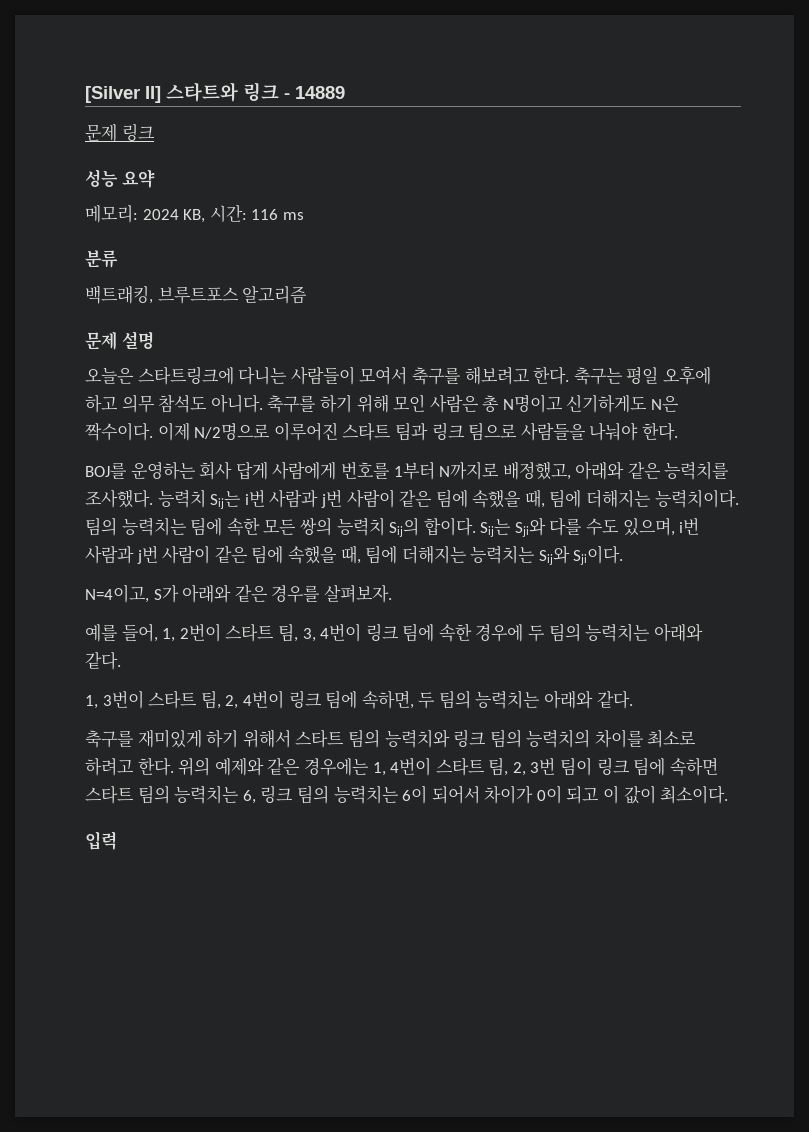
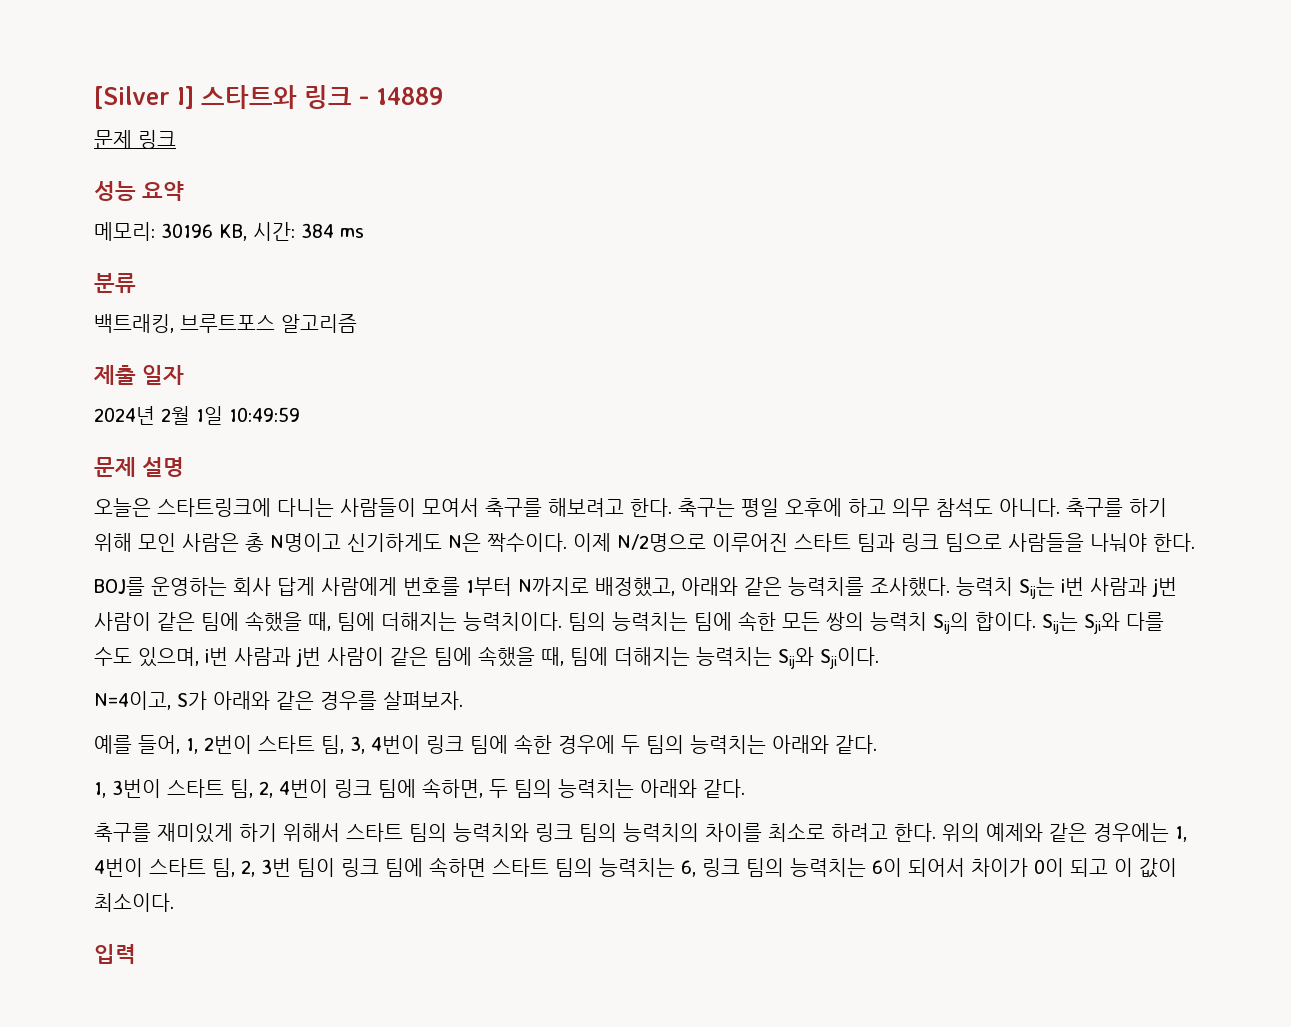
- [Silver II] 스타트와 링크 - 14889
+ [Silver I] 스타트와 링크 - 14889
- 메모리: 2024 KB, 시간: 116 ms
+ 메모리: 30196 KB, 시간: 384 ms
+ 제출 일자
+ 2024년 2월 1일 10:49:59

